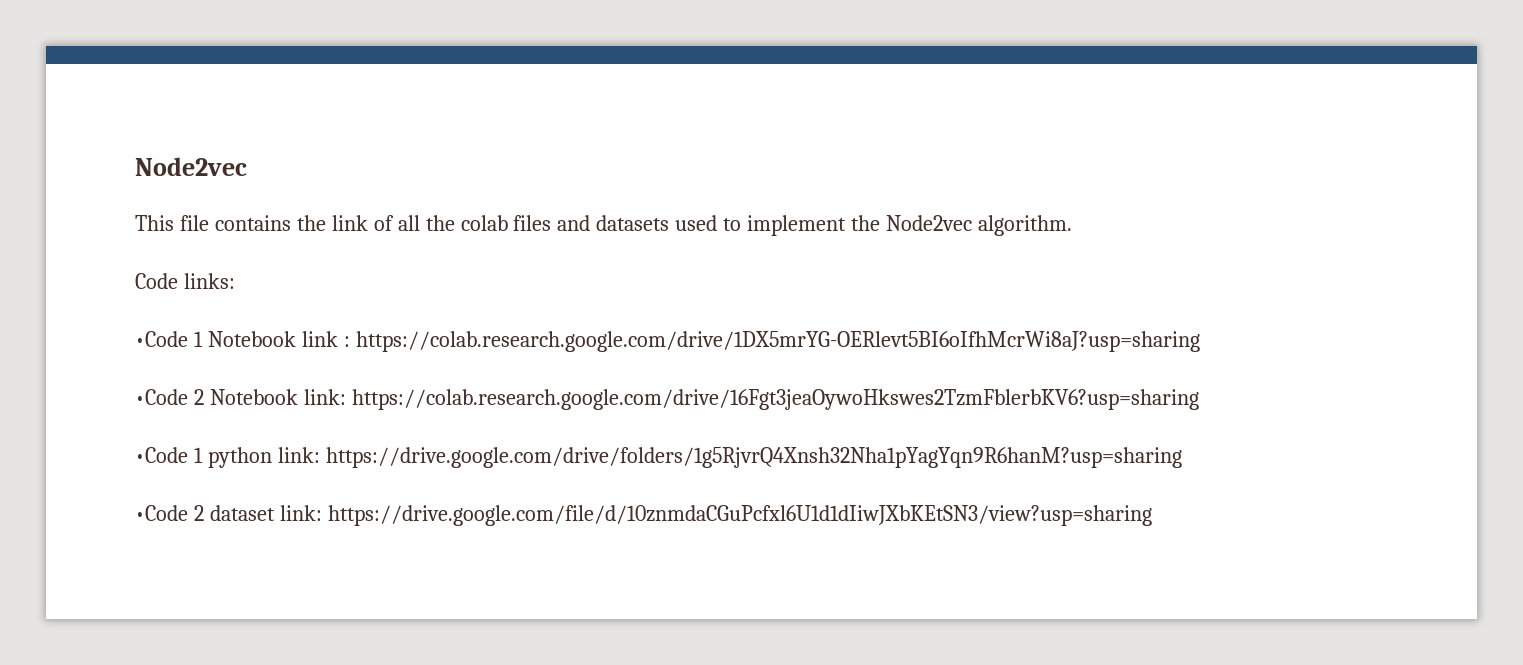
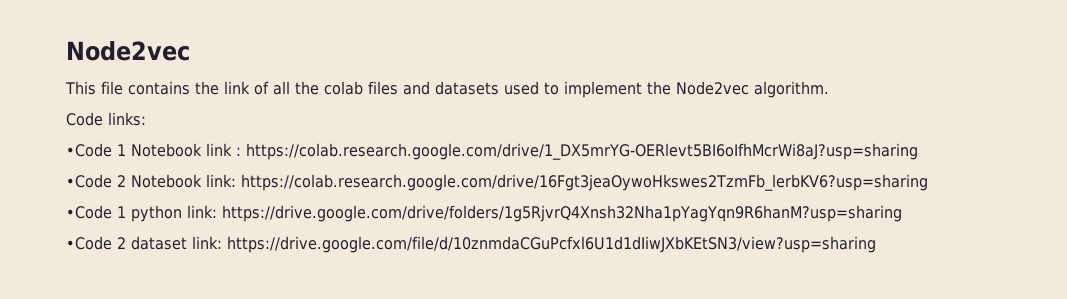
- •Code 1 Notebook link : https://colab.research.google.com/drive/1DX5mrYG-OERlevt5BI6oIfhMcrWi8aJ?usp=sharing
+ •Code 1 Notebook link : https://colab.research.google.com/drive/1_DX5mrYG-OERlevt5BI6oIfhMcrWi8aJ?usp=sharing
- •Code 2 Notebook link: https://colab.research.google.com/drive/16Fgt3jeaOywoHkswes2TzmFblerbKV6?usp=sharing
+ •Code 2 Notebook link: https://colab.research.google.com/drive/16Fgt3jeaOywoHkswes2TzmFb_lerbKV6?usp=sharing

